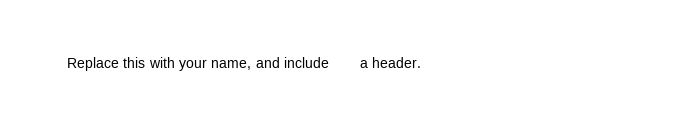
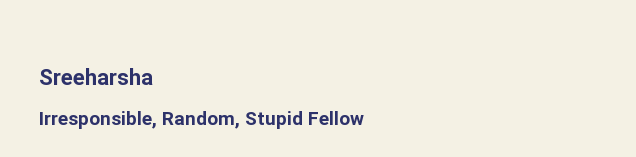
- Replace this with your name, and include a header.
+ Sreeharsha
+ Irresponsible, Random, Stupid Fellow

